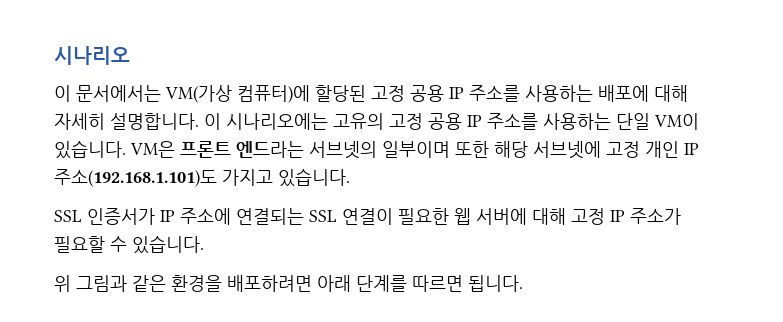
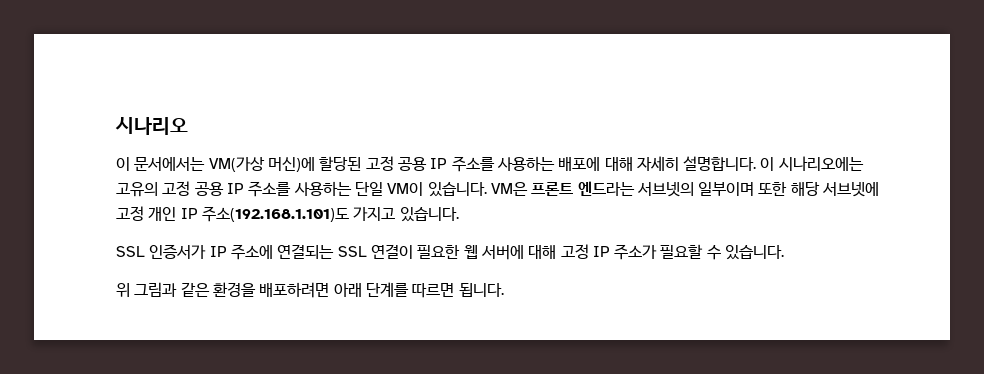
- 이 문서에서는 VM(가상 컴퓨터)에 할당된 고정 공용 IP 주소를 사용하는 배포에 대해 자세히 설명합니다.
+ 이 문서에서는 VM(가상 머신)에 할당된 고정 공용 IP 주소를 사용하는 배포에 대해 자세히 설명합니다.

